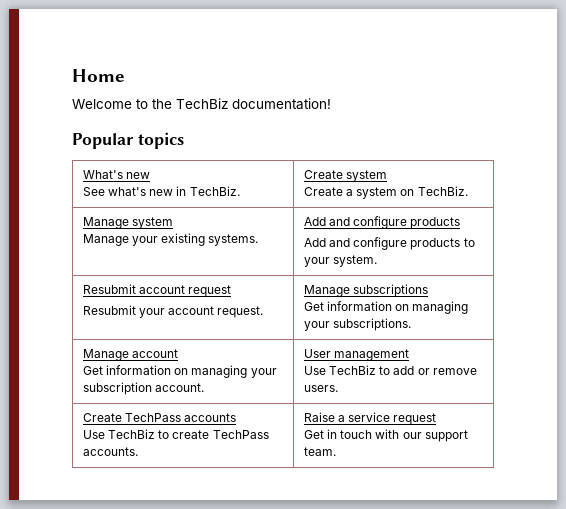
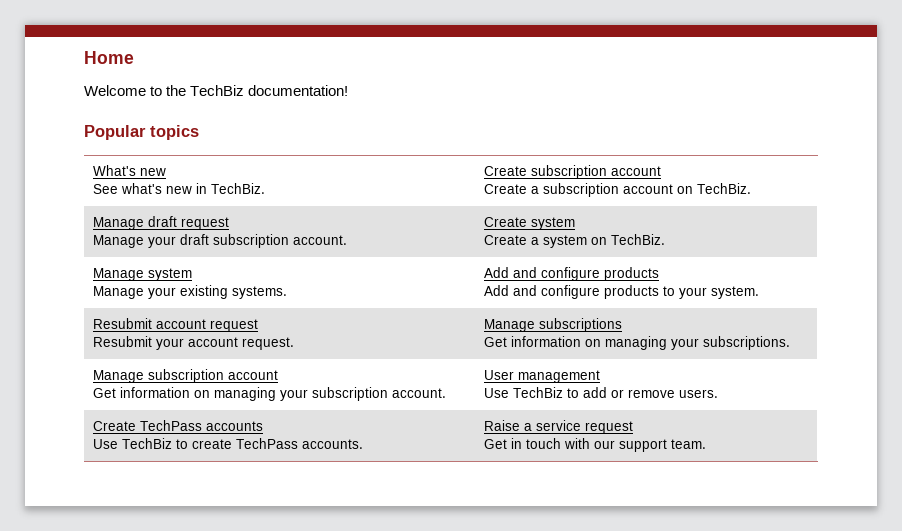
  What's new
- See what's new in TechBiz. | Create system
+ See what's new in TechBiz. | Create subscription account
+ Create a subscription account on TechBiz.
+ Manage draft request
+ Manage your draft subscription account. | Create system
- Manage account
+ Manage subscription account

